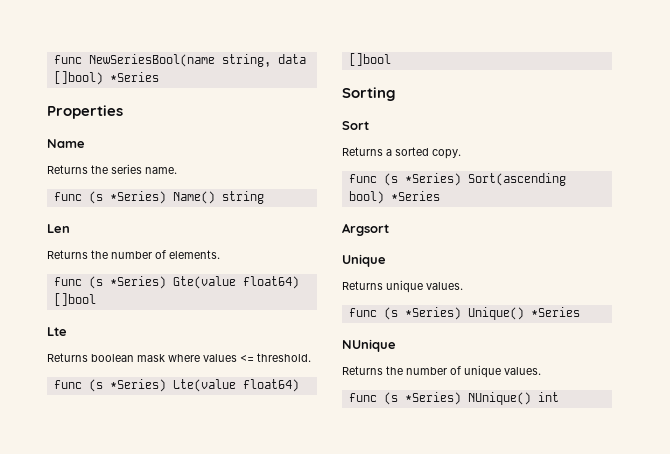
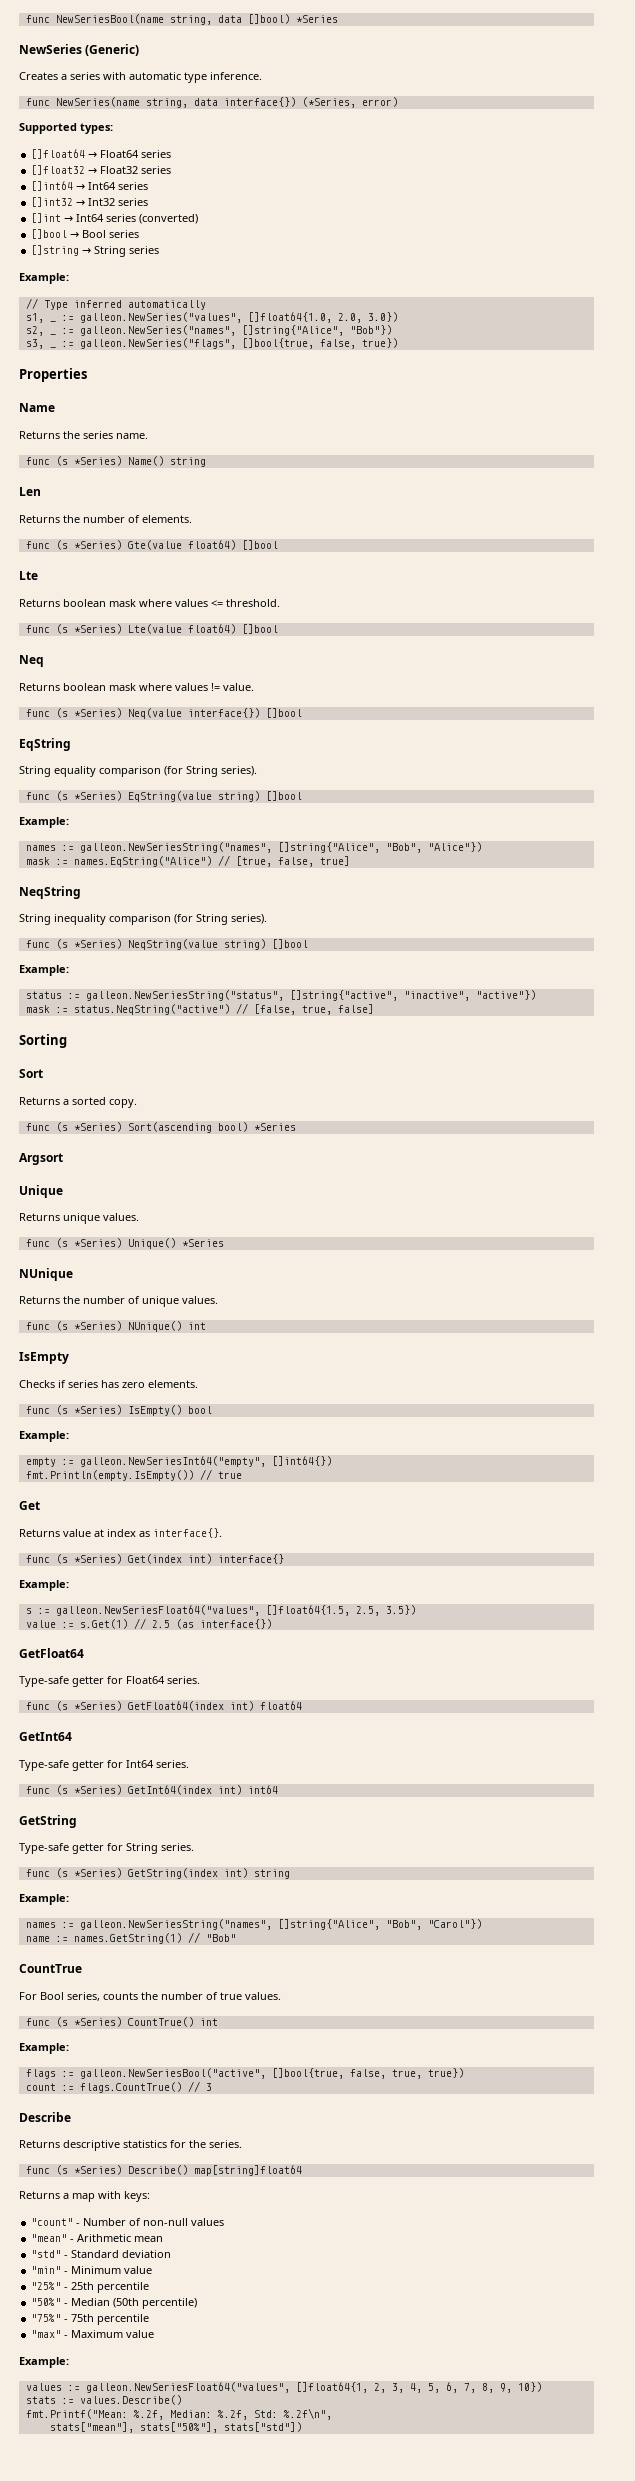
+ NewSeries (Generic)
+ Creates a series with automatic type inference.
+ func NewSeries(name string, data interface{}) (*Series, error)
+ Supported types:
+ []float64 → Float64 series
+ []float32 → Float32 series
+ []int64 → Int64 series
+ []int32 → Int32 series
+ []int → Int64 series (converted)
+ []bool → Bool series
+ []string → String series
+ Example:
+ // Type inferred automatically
+ s1, _ := galleon.NewSeries("values", []float64{1.0, 2.0, 3.0})
+ s2, _ := galleon.NewSeries("names", []string{"Alice", "Bob"})
+ s3, _ := galleon.NewSeries("flags", []bool{true, false, true})
+ Neq
+ Returns boolean mask where values != value.
+ func (s *Series) Neq(value interface{}) []bool
+ EqString
+ String equality comparison (for String series).
+ func (s *Series) EqString(value string) []bool
+ Example:
+ names := galleon.NewSeriesString("names", []string{"Alice", "Bob", "Alice"})
+ mask := names.EqString("Alice") // [true, false, true]
+ NeqString
+ String inequality comparison (for String series).
+ func (s *Series) NeqString(value string) []bool
+ Example:
+ status := galleon.NewSeriesString("status", []string{"active", "inactive", "active"})
+ mask := status.NeqString("active") // [false, true, false]
+ IsEmpty
+ Checks if series has zero elements.
+ func (s *Series) IsEmpty() bool
+ Example:
+ empty := galleon.NewSeriesInt64("empty", []int64{})
+ fmt.Println(empty.IsEmpty()) // true
+ Get
+ Returns value at index as interface{}.
+ func (s *Series) Get(index int) interface{}
+ Example:
+ s := galleon.NewSeriesFloat64("values", []float64{1.5, 2.5, 3.5})
+ value := s.Get(1) // 2.5 (as interface{})
+ GetFloat64
+ Type-safe getter for Float64 series.
+ func (s *Series) GetFloat64(index int) float64
+ GetInt64
+ Type-safe getter for Int64 series.
+ func (s *Series) GetInt64(index int) int64
+ GetString
+ Type-safe getter for String series.
+ func (s *Series) GetString(index int) string
+ Example:
+ names := galleon.NewSeriesString("names", []string{"Alice", "Bob", "Carol"})
+ name := names.GetString(1) // "Bob"
+ CountTrue
+ For Bool series, counts the number of true values.
+ func (s *Series) CountTrue() int
+ Example:
+ flags := galleon.NewSeriesBool("active", []bool{true, false, true, true})
+ count := flags.CountTrue() // 3
+ Describe
+ Returns descriptive statistics for the series.
+ func (s *Series) Describe() map[string]float64
+ Returns a map with keys:
+ "count" - Number of non-null values
+ "mean" - Arithmetic mean
+ "std" - Standard deviation
+ "min" - Minimum value
+ "25%" - 25th percentile
+ "50%" - Median (50th percentile)
+ "75%" - 75th percentile
+ "max" - Maximum value
+ Example:
+ values := galleon.NewSeriesFloat64("values", []float64{1, 2, 3, 4, 5, 6, 7, 8, 9, 10})
+ stats := values.Describe()
+ fmt.Printf("Mean: %.2f, Median: %.2f, Std: %.2f\n",
+ stats["mean"], stats["50%"], stats["std"])

